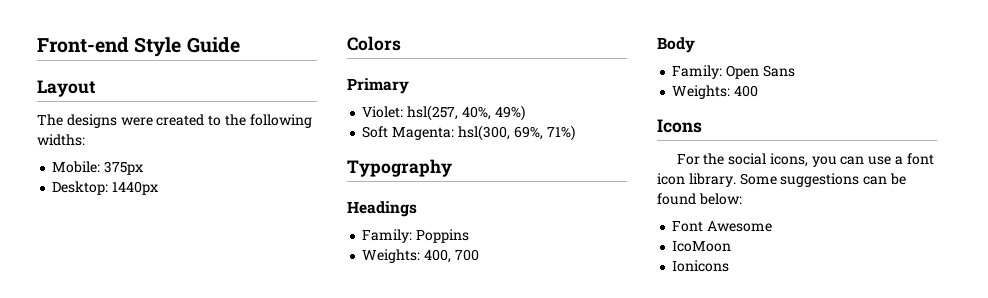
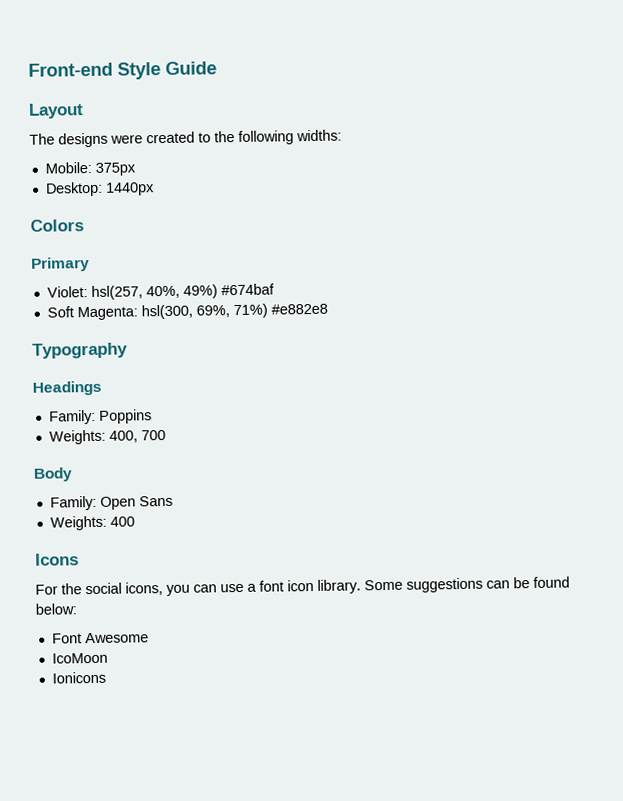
- Violet: hsl(257, 40%, 49%)
+ Violet: hsl(257, 40%, 49%) #674baf
- Soft Magenta: hsl(300, 69%, 71%)
+ Soft Magenta: hsl(300, 69%, 71%) #e882e8

